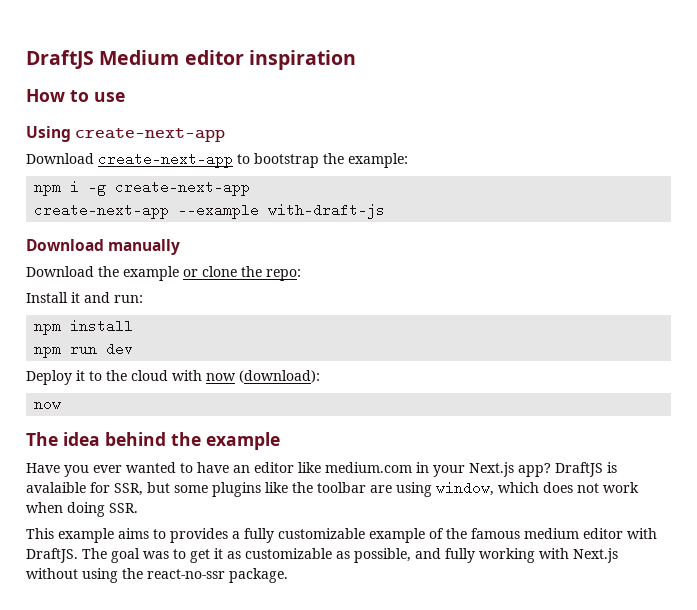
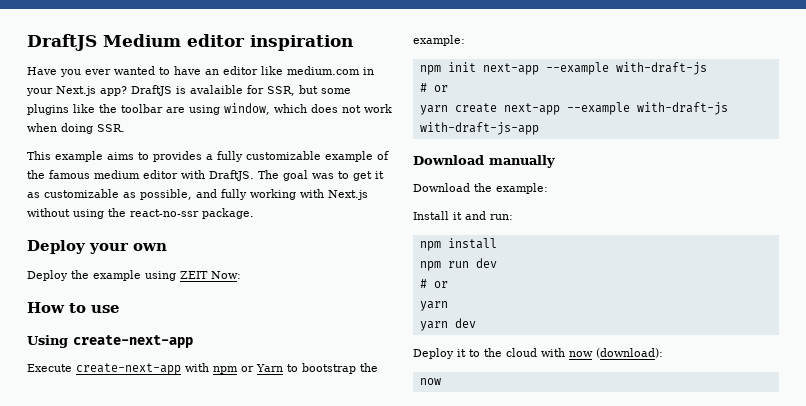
- How to use
- Using create-next-app
- Download create-next-app to bootstrap the example:
- npm i -g create-next-app
- create-next-app --example with-draft-js
- Download manually
- Download the example or clone the repo:
- Install it and run:
- npm install
- npm run dev
- Deploy it to the cloud with now (download):
- now
- The idea behind the example
+ Deploy your own
+ Deploy the example using ZEIT Now:
+ How to use
+ Using create-next-app
+ Execute create-next-app with npm or Yarn to bootstrap the example:
+ npm init next-app --example with-draft-js
+ # or
+ yarn create next-app --example with-draft-js with-draft-js-app
+ Download manually
+ Download the example:
+ Install it and run:
+ npm install
+ npm run dev
+ # or
+ yarn
+ yarn dev
+ Deploy it to the cloud with now (download):
+ now

